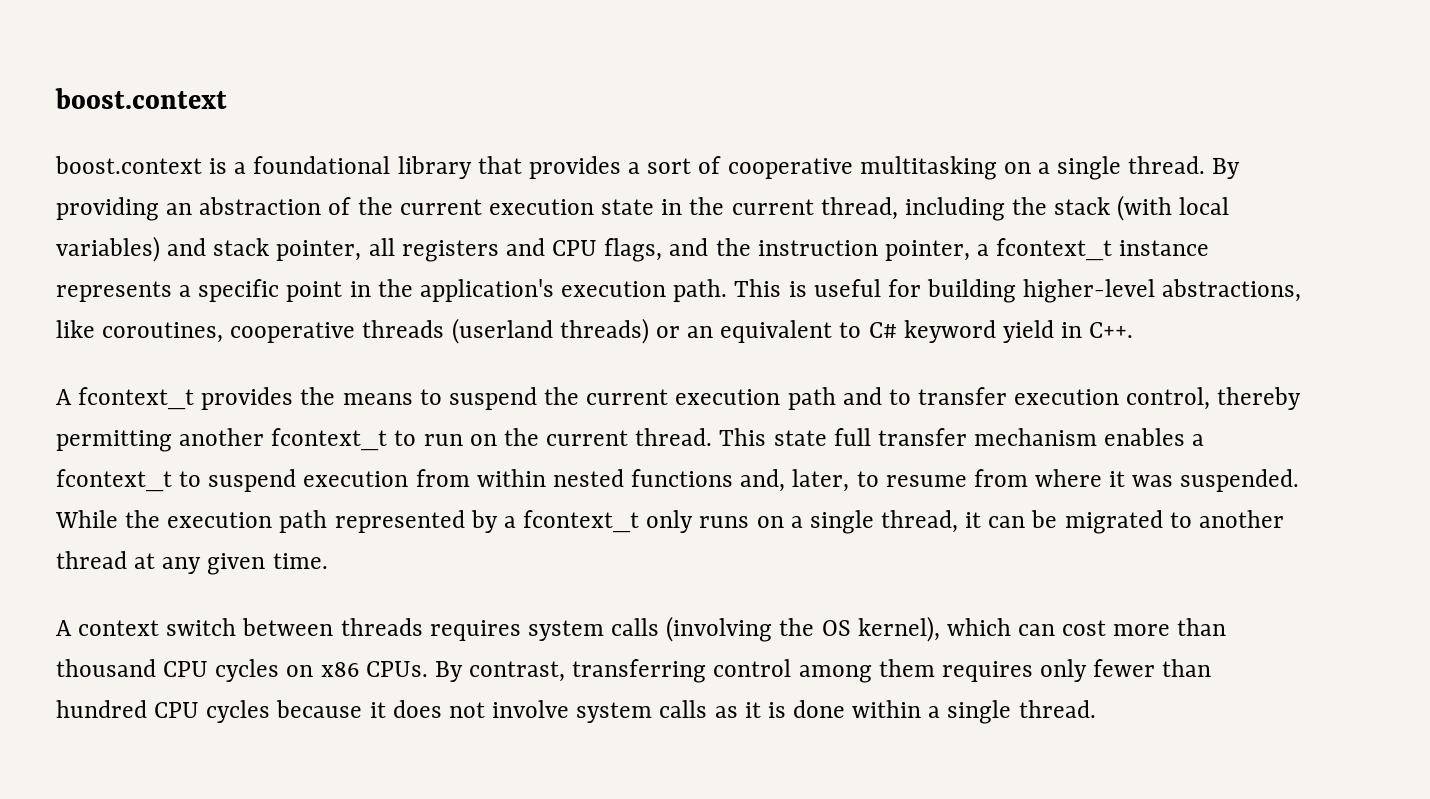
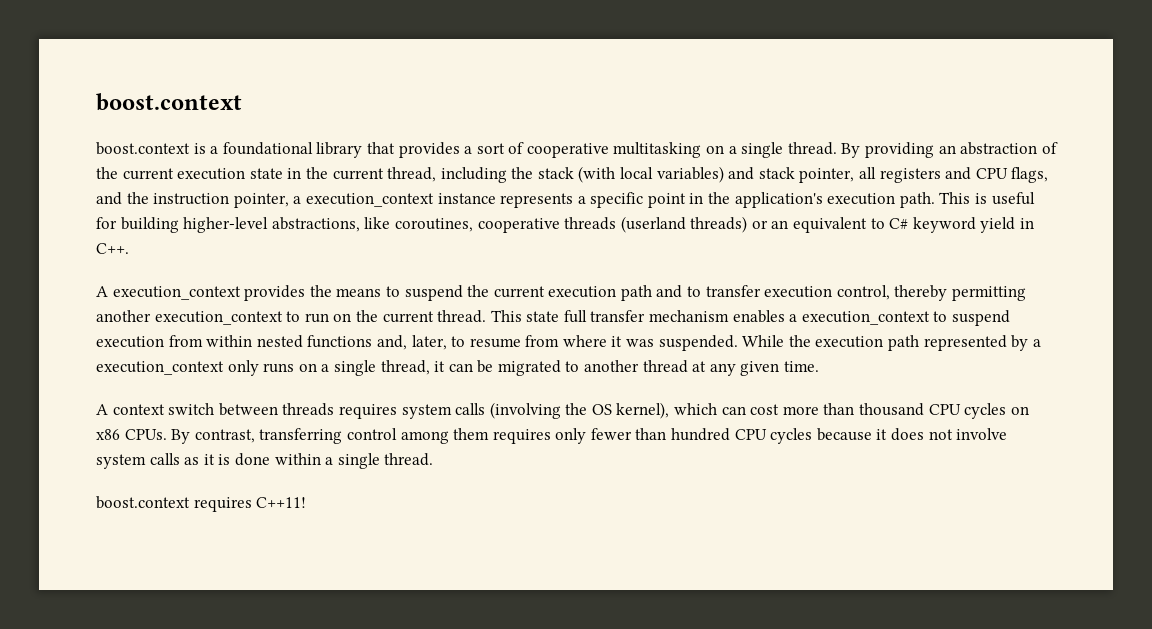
- By providing an abstraction of the current execution state in the current thread, including the stack (with local variables) and stack pointer, all registers and CPU flags, and the instruction pointer, a fcontext_t instance represents a specific point in the application's execution path.
+ By providing an abstraction of the current execution state in the current thread, including the stack (with local variables) and stack pointer, all registers and CPU flags, and the instruction pointer, a execution_context instance represents a specific point in the application's execution path.
- A fcontext_t provides the means to suspend the current execution path and to transfer execution control, thereby permitting another fcontext_t to run on the current thread.
+ A execution_context provides the means to suspend the current execution path and to transfer execution control, thereby permitting another execution_context to run on the current thread.
- This state full transfer mechanism enables a fcontext_t to suspend execution from within nested functions and, later, to resume from where it was suspended.
+ This state full transfer mechanism enables a execution_context to suspend execution from within nested functions and, later, to resume from where it was suspended.
- While the execution path represented by a fcontext_t only runs on a single thread, it can be migrated to another thread at any given time.
+ While the execution path represented by a execution_context only runs on a single thread, it can be migrated to another thread at any given time.
+ boost.context requires C++11!

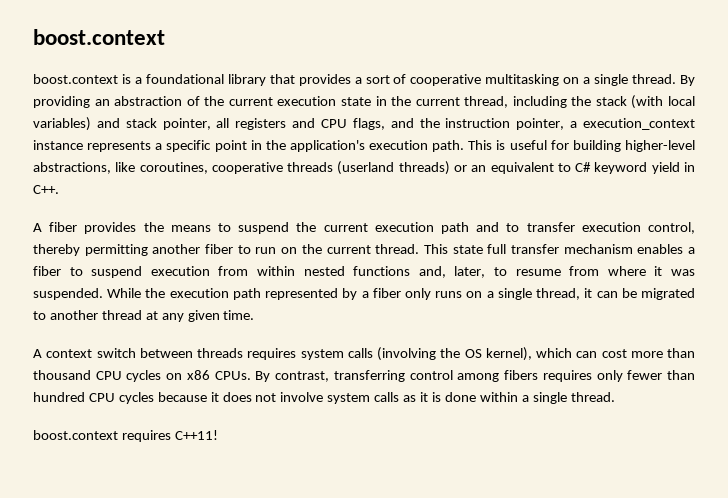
- A execution_context provides the means to suspend the current execution path and to transfer execution control, thereby permitting another execution_context to run on the current thread.
+ A fiber provides the means to suspend the current execution path and to transfer execution control, thereby permitting another fiber to run on the current thread.
- This state full transfer mechanism enables a execution_context to suspend execution from within nested functions and, later, to resume from where it was suspended.
+ This state full transfer mechanism enables a fiber to suspend execution from within nested functions and, later, to resume from where it was suspended.
- While the execution path represented by a execution_context only runs on a single thread, it can be migrated to another thread at any given time.
+ While the execution path represented by a fiber only runs on a single thread, it can be migrated to another thread at any given time.
- By contrast, transferring control among them requires only fewer than hundred CPU cycles because it does not involve system calls as it is done within a single thread.
+ By contrast, transferring control among fibers requires only fewer than hundred CPU cycles because it does not involve system calls as it is done within a single thread.

